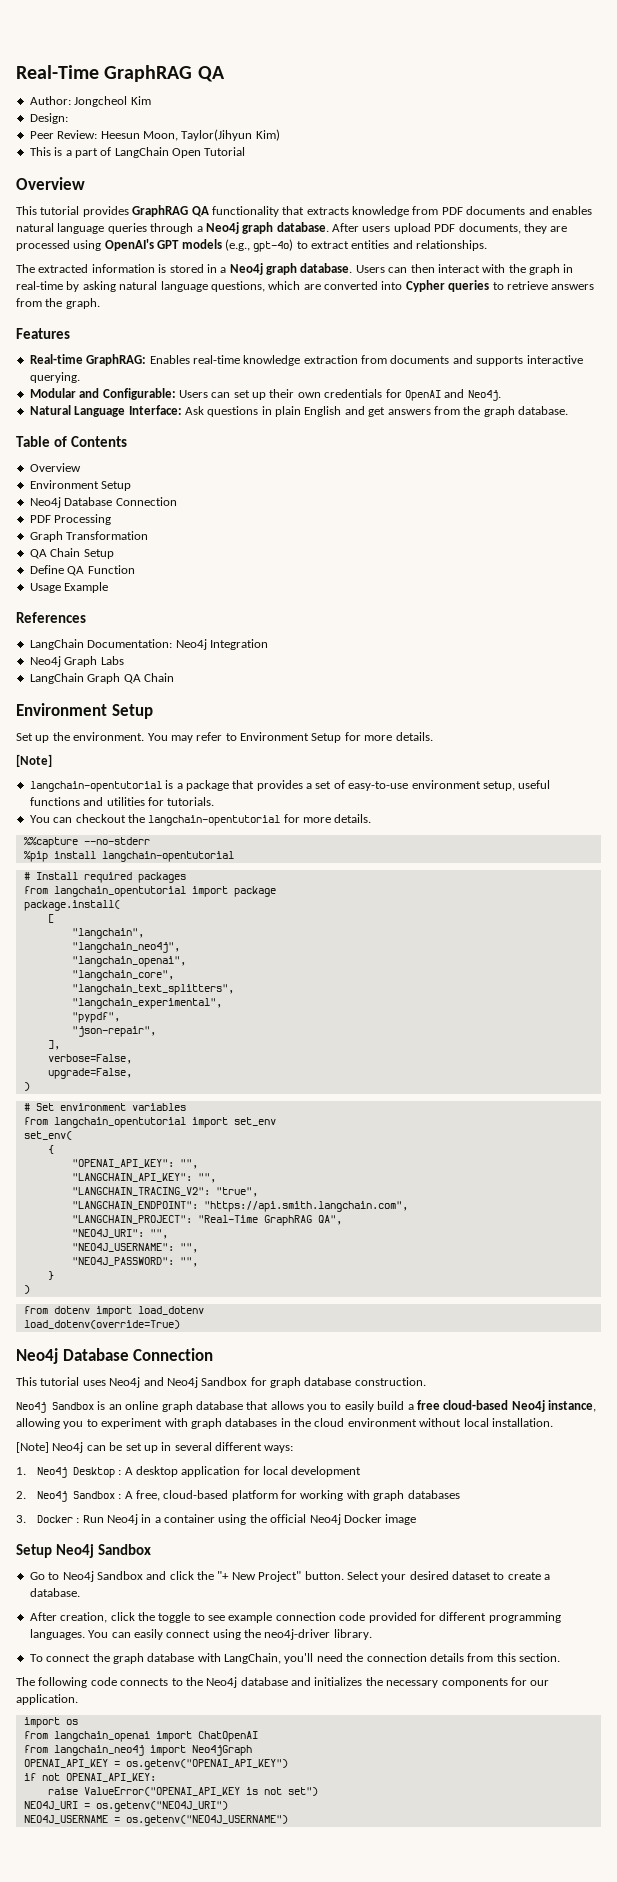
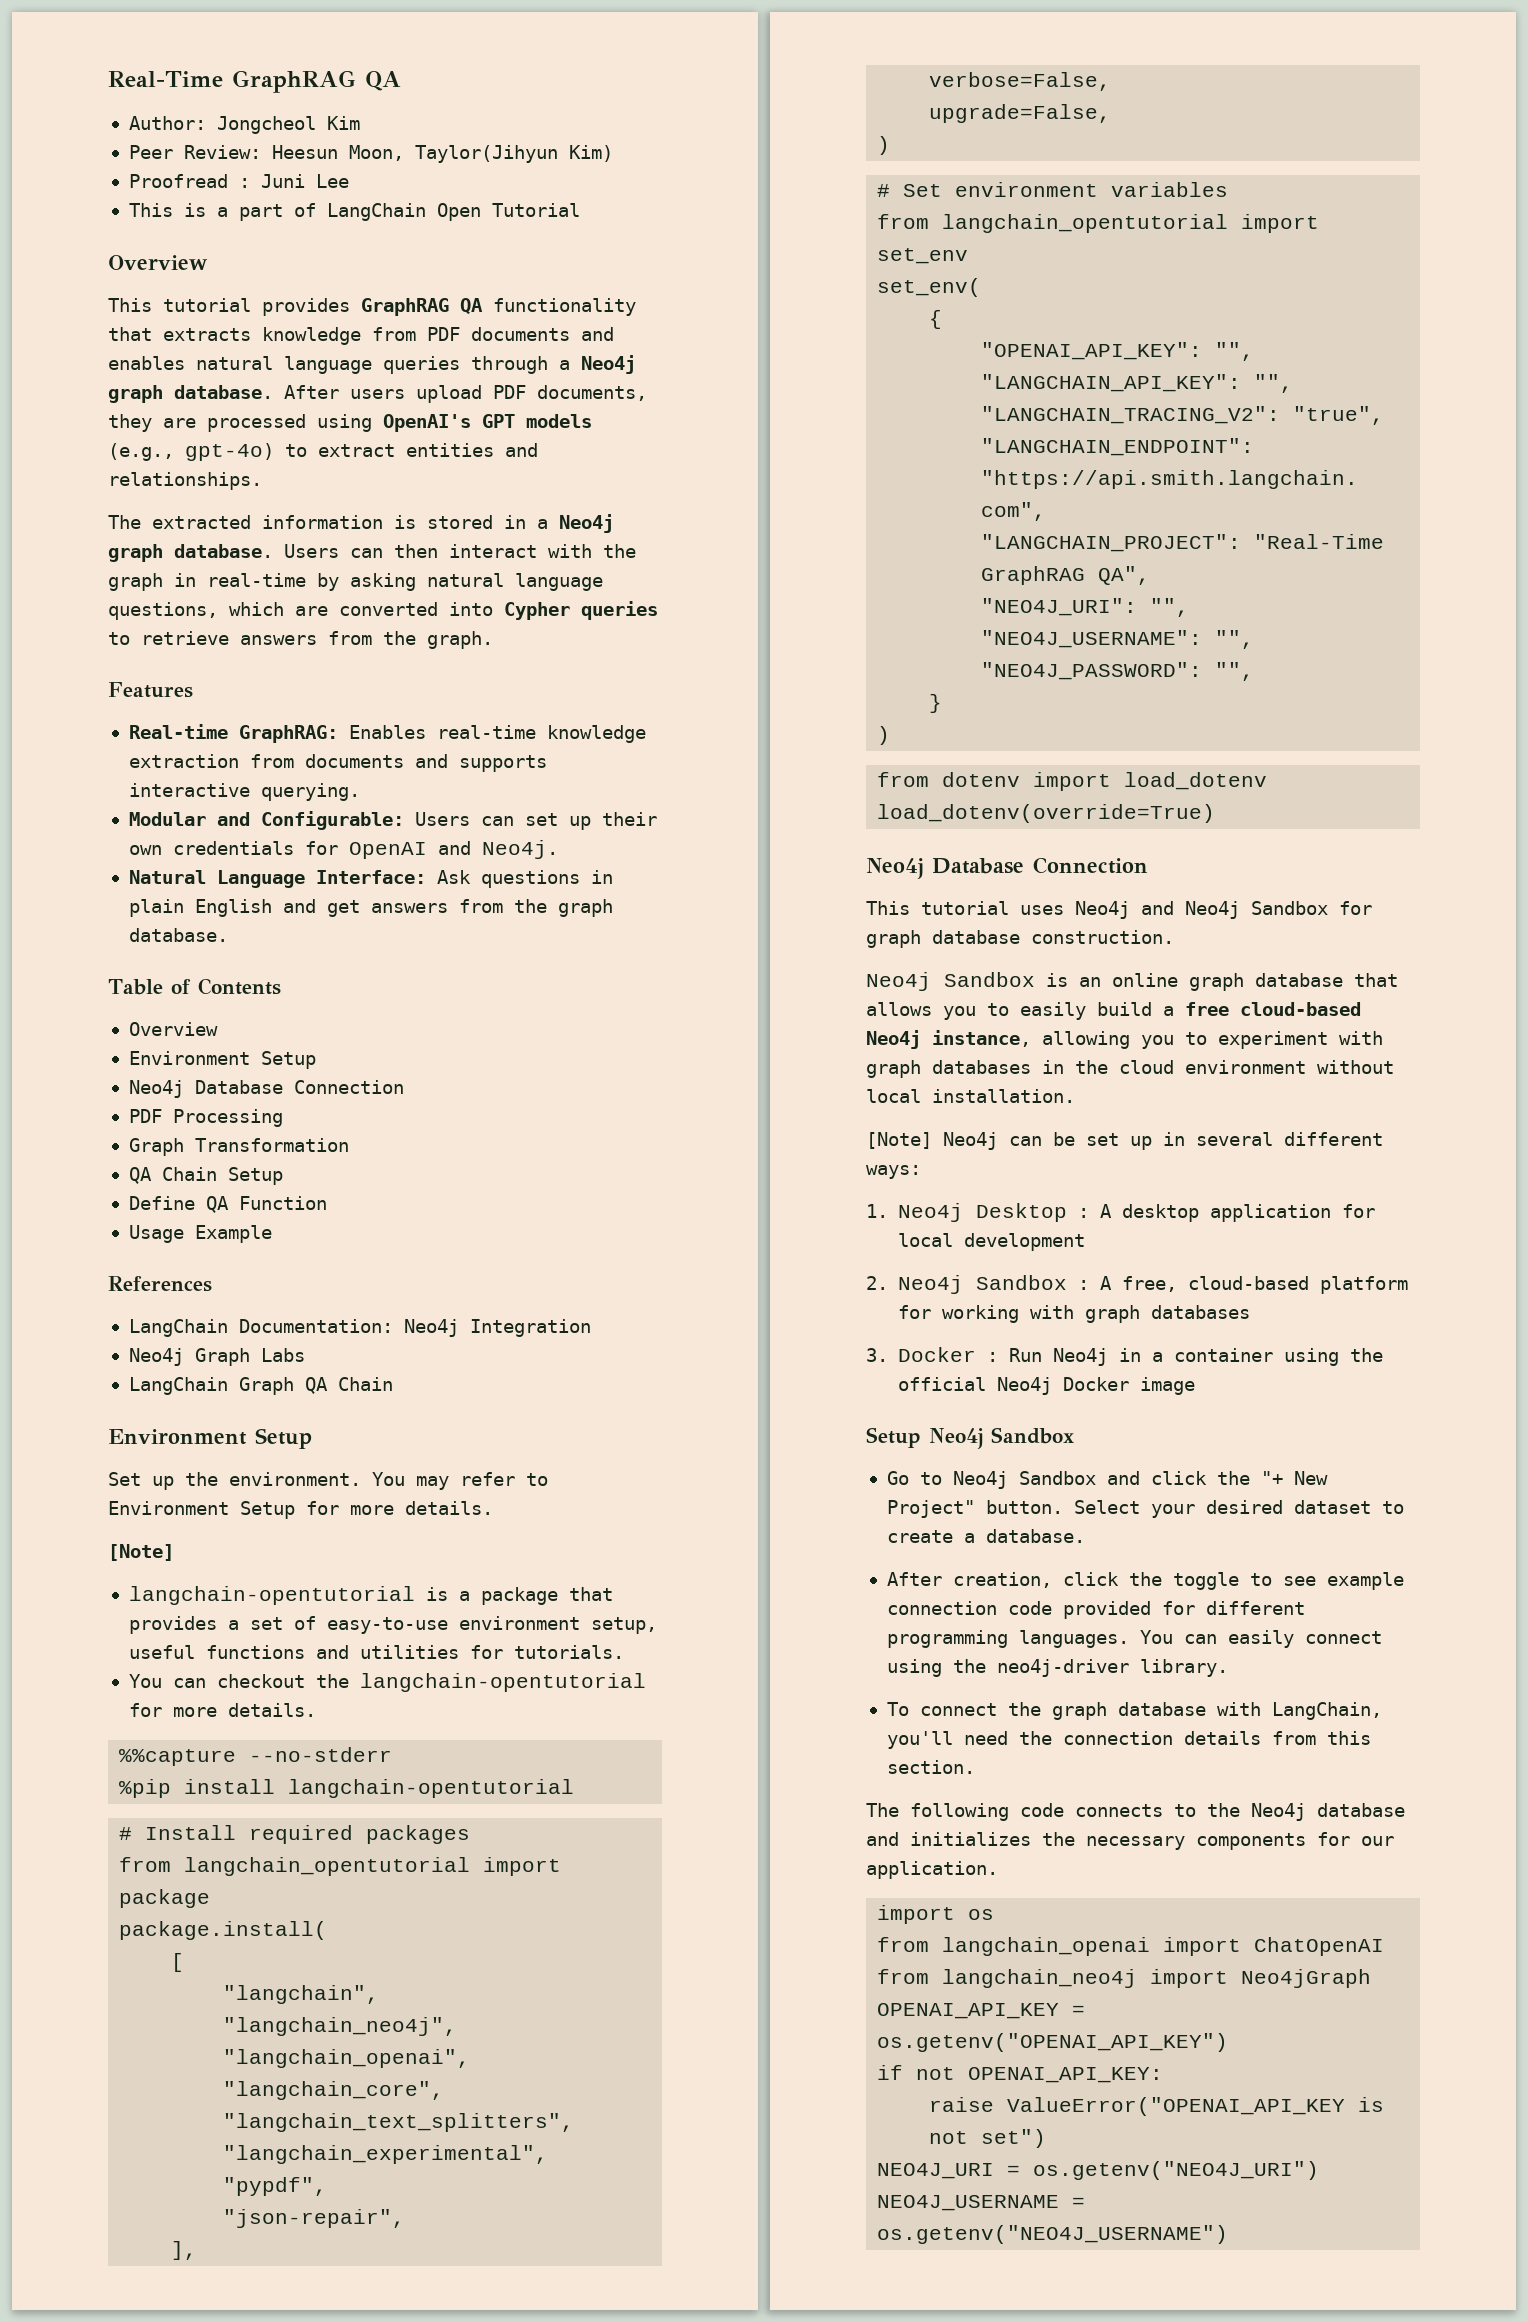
- Design:
+ Proofread : Juni Lee

